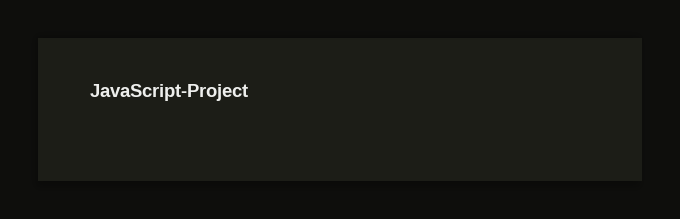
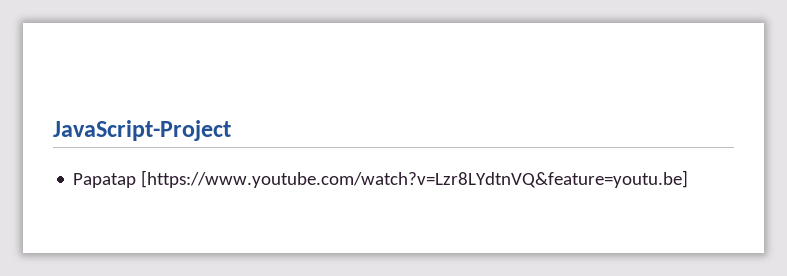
+ Papatap [https://www.youtube.com/watch?v=Lzr8LYdtnVQ&feature=youtu.be]

